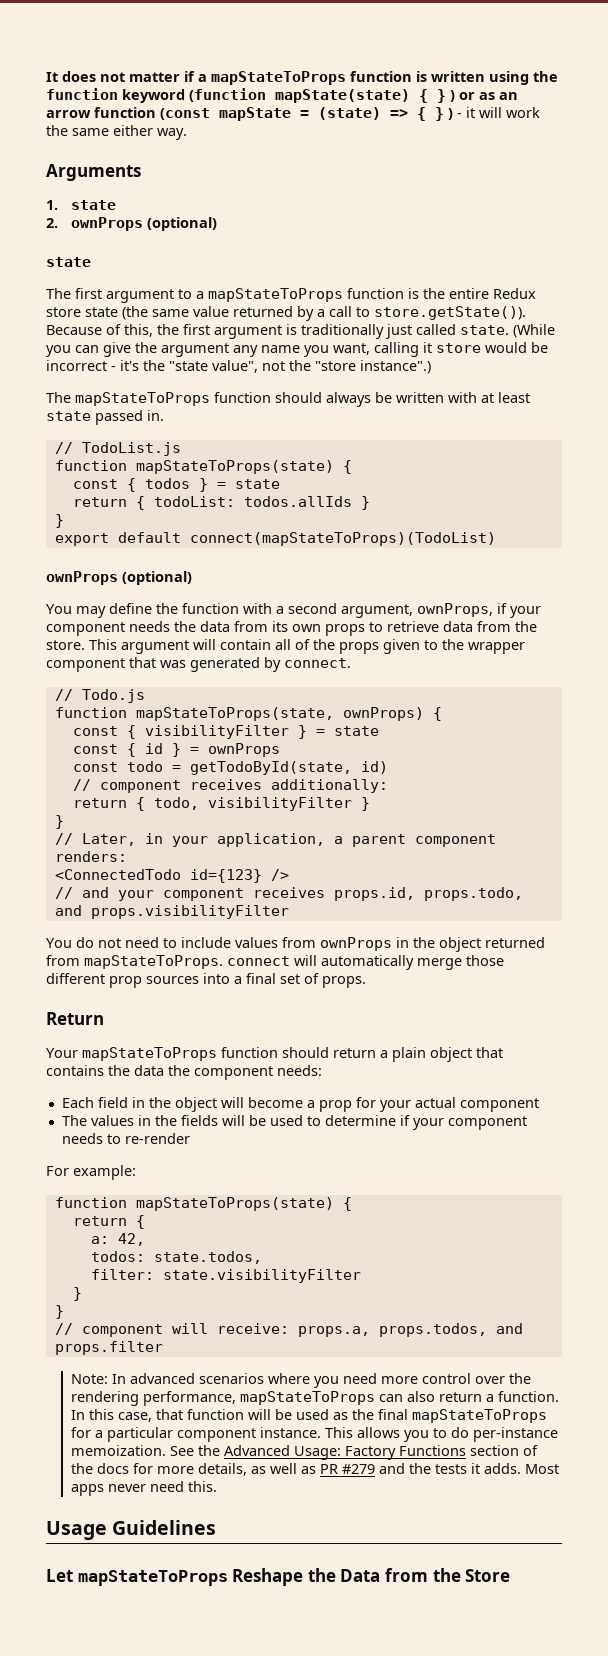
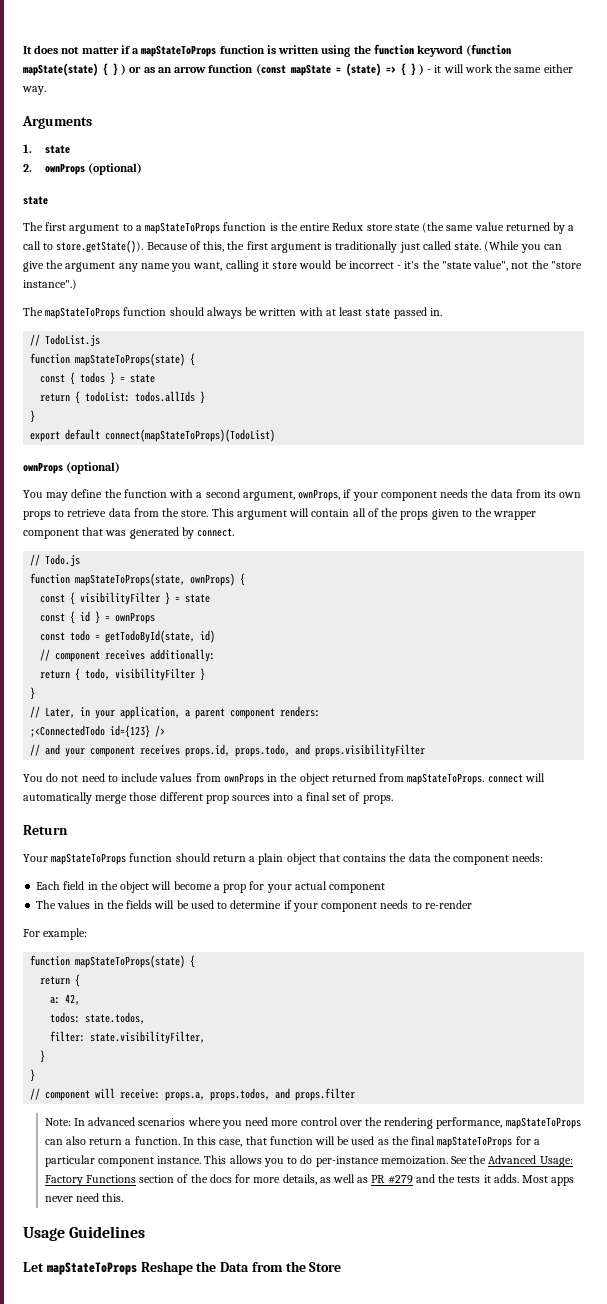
- <ConnectedTodo id={123} />
+ ;<ConnectedTodo id={123} />
- filter: state.visibilityFilter
+ filter: state.visibilityFilter,

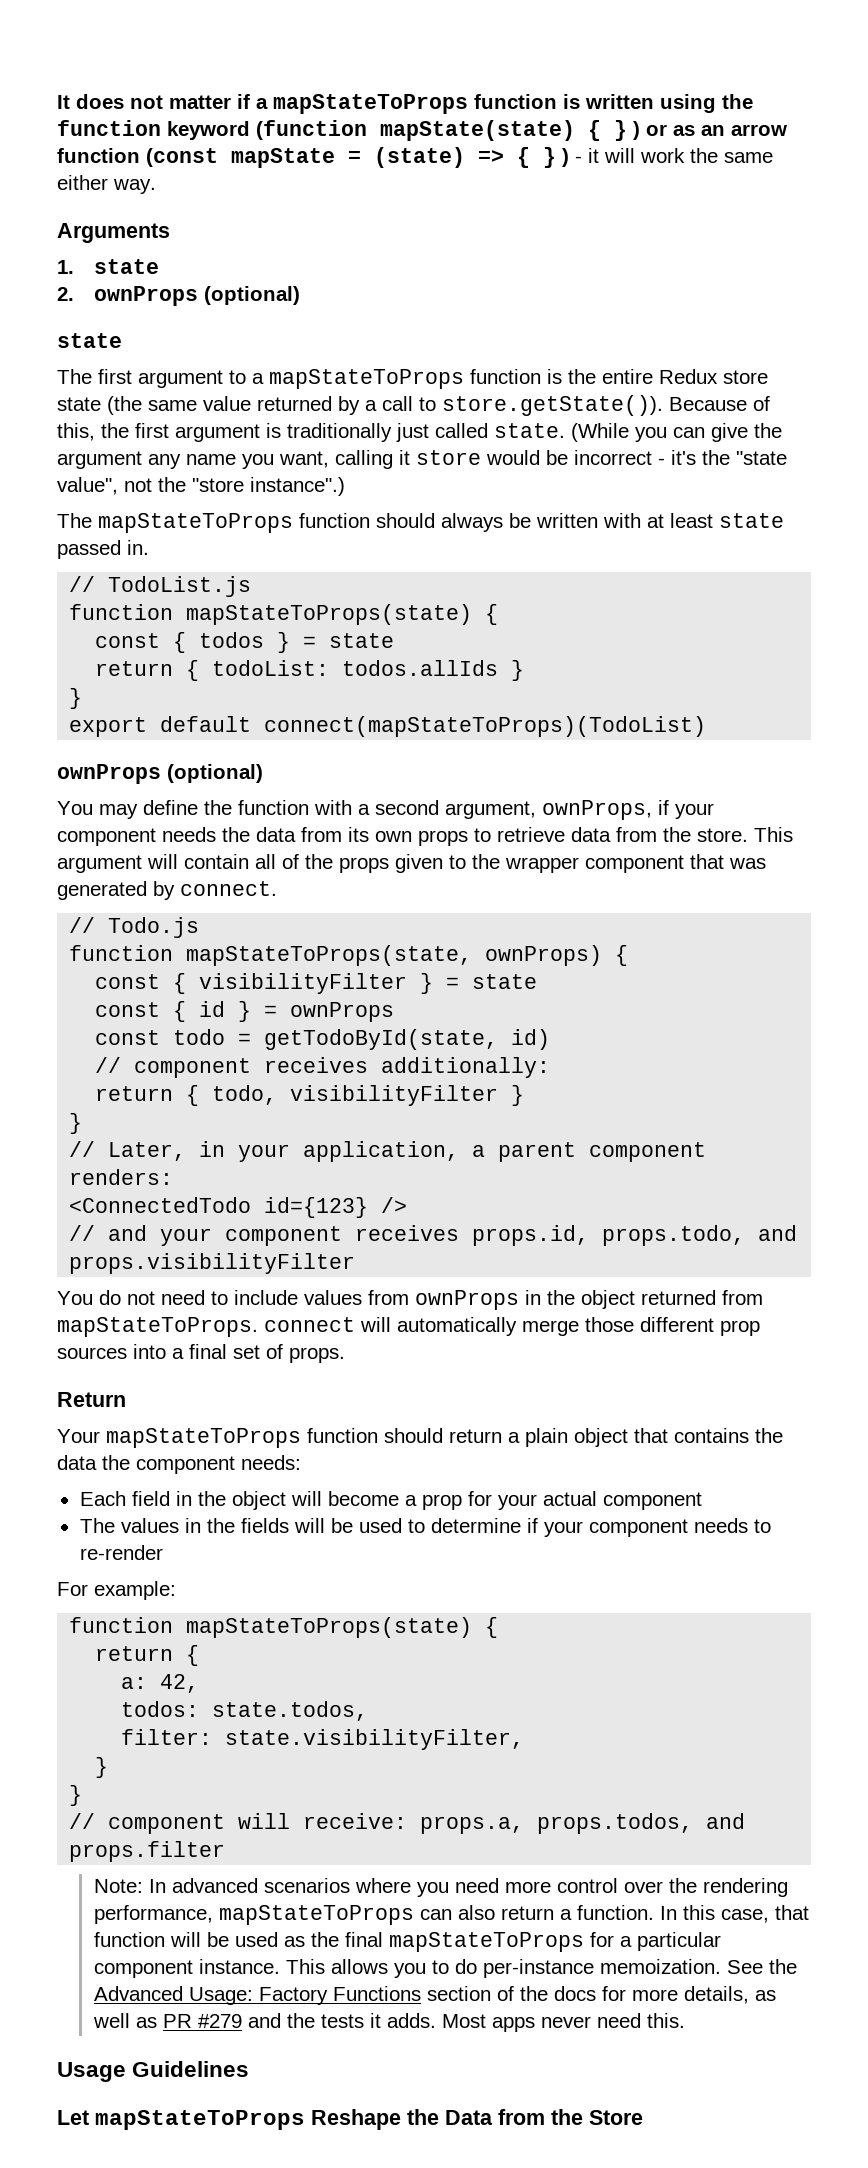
- ;<ConnectedTodo id={123} />
+ <ConnectedTodo id={123} />

